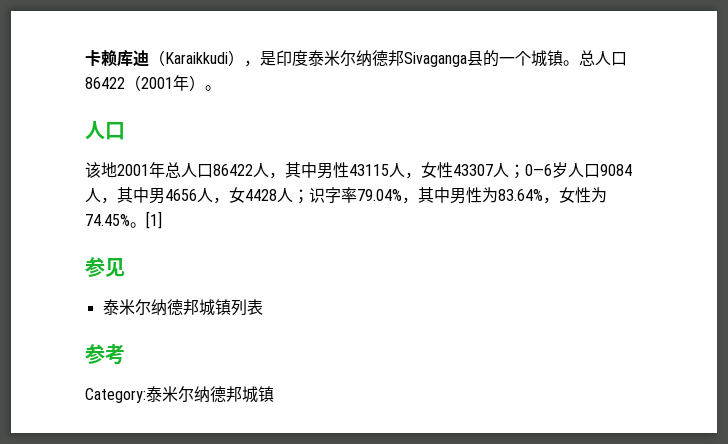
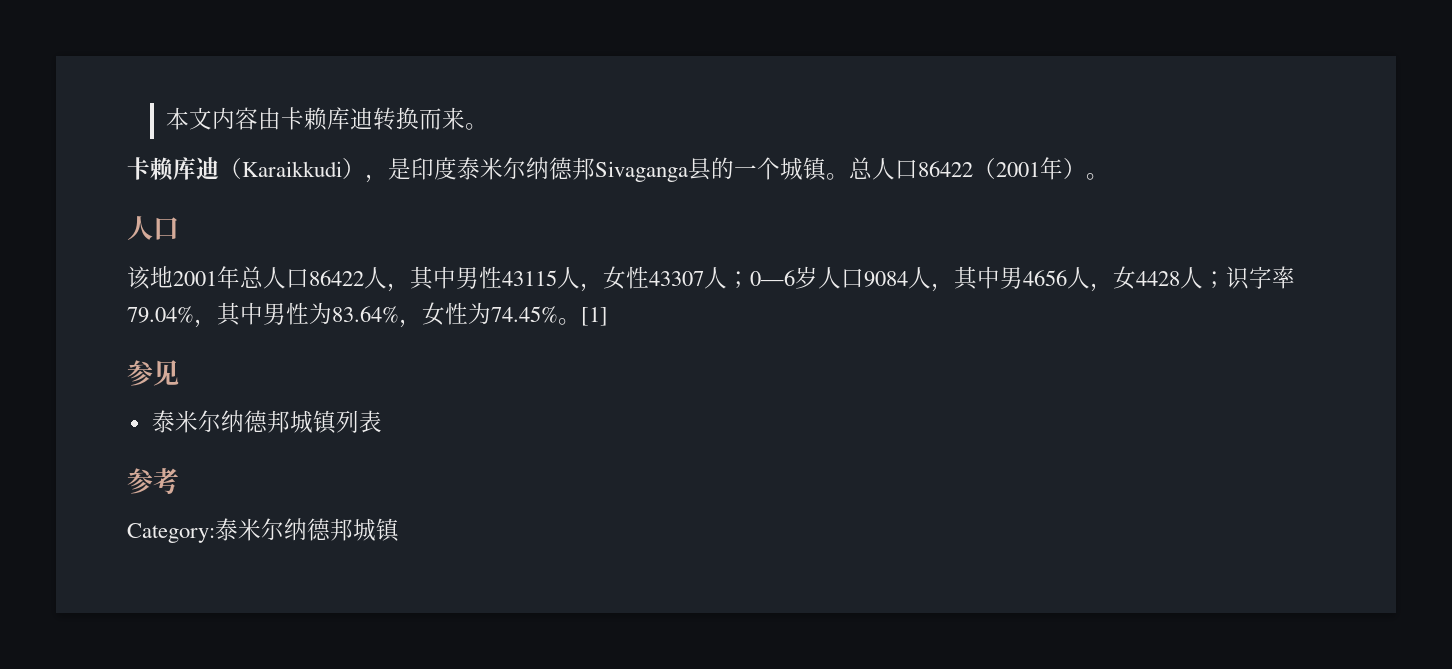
+ 本文内容由卡赖库迪转换而来。

